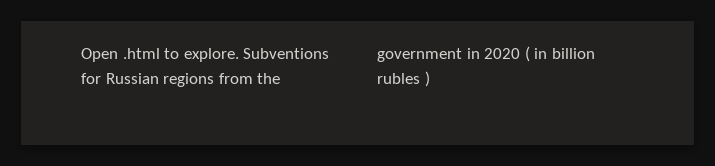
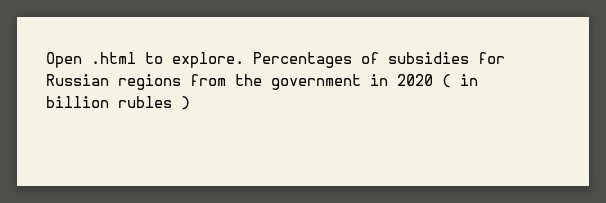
- Subventions for Russian regions from the government in 2020 ( in billion rubles )
+ Percentages of subsidies for Russian regions from the government in 2020 ( in billion rubles )

